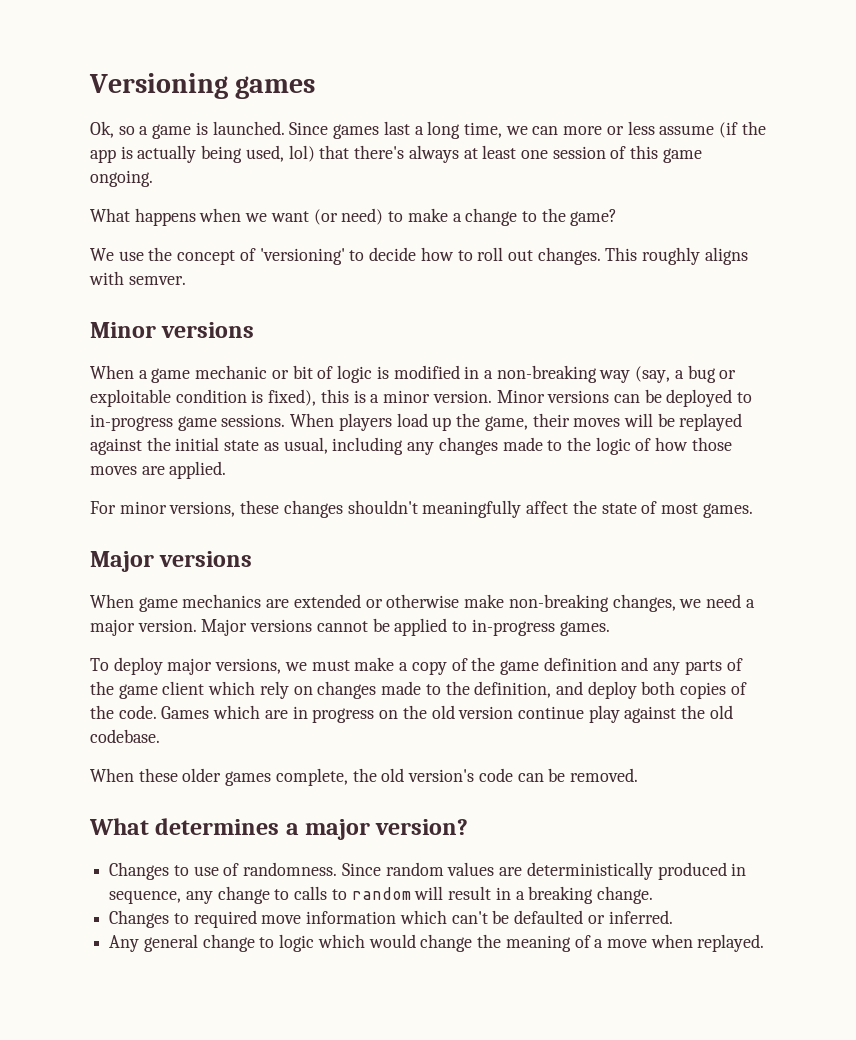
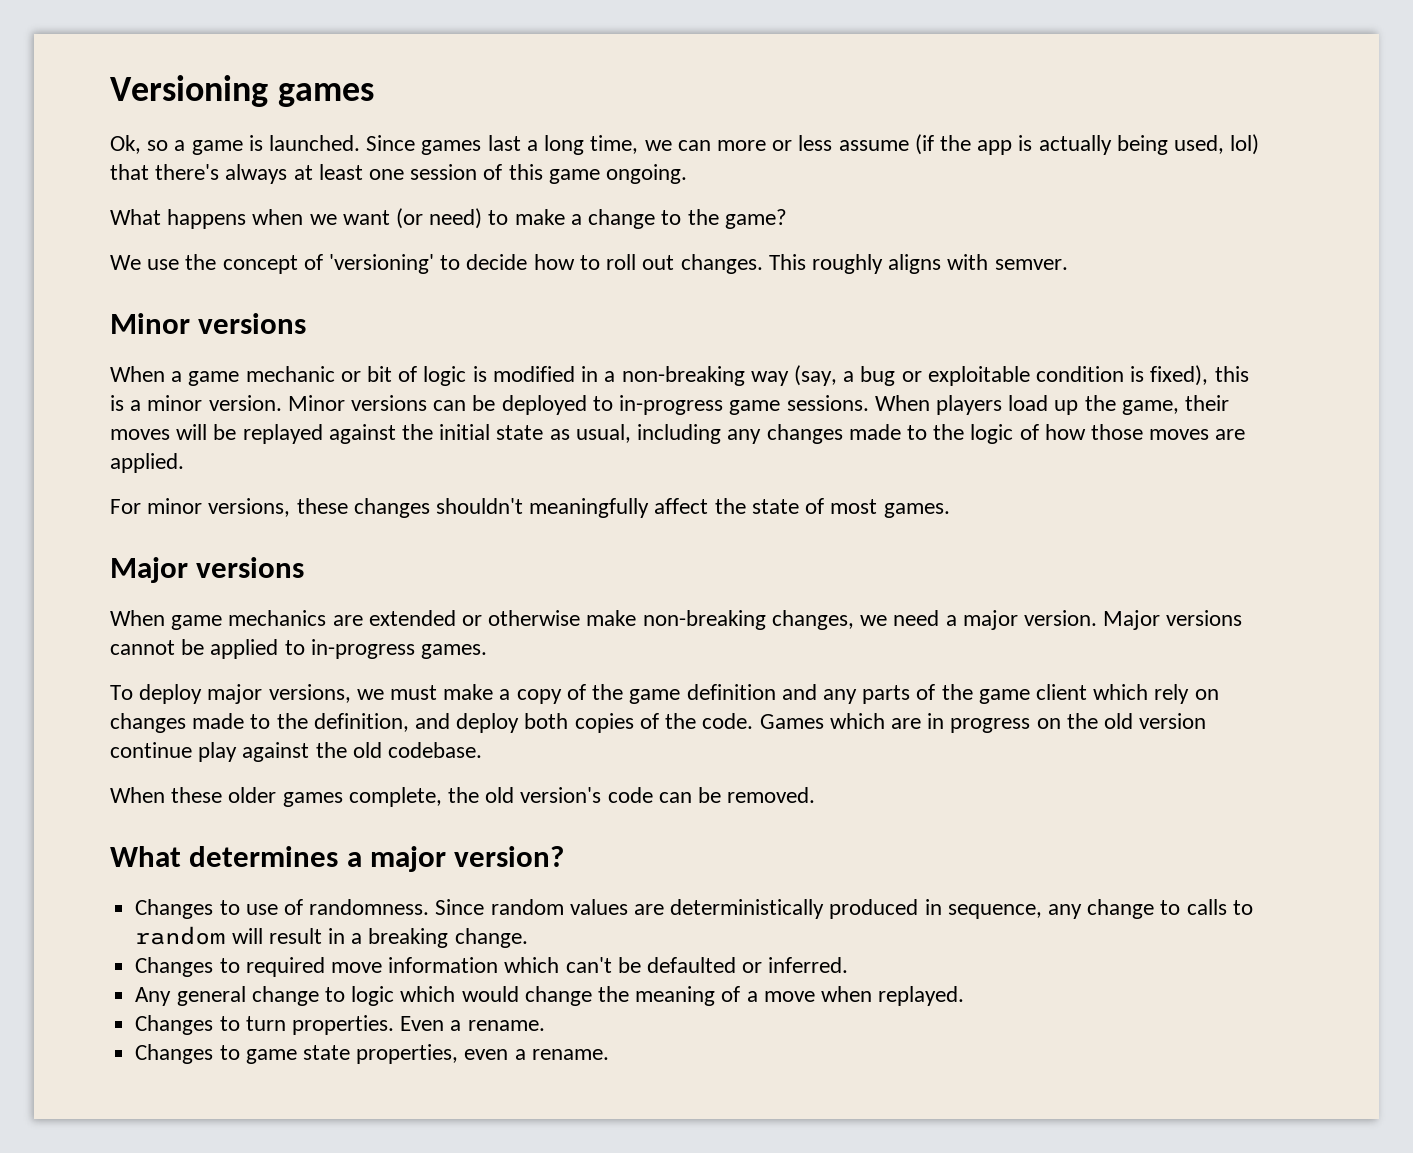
+ Changes to turn properties. Even a rename.
+ Changes to game state properties, even a rename.

